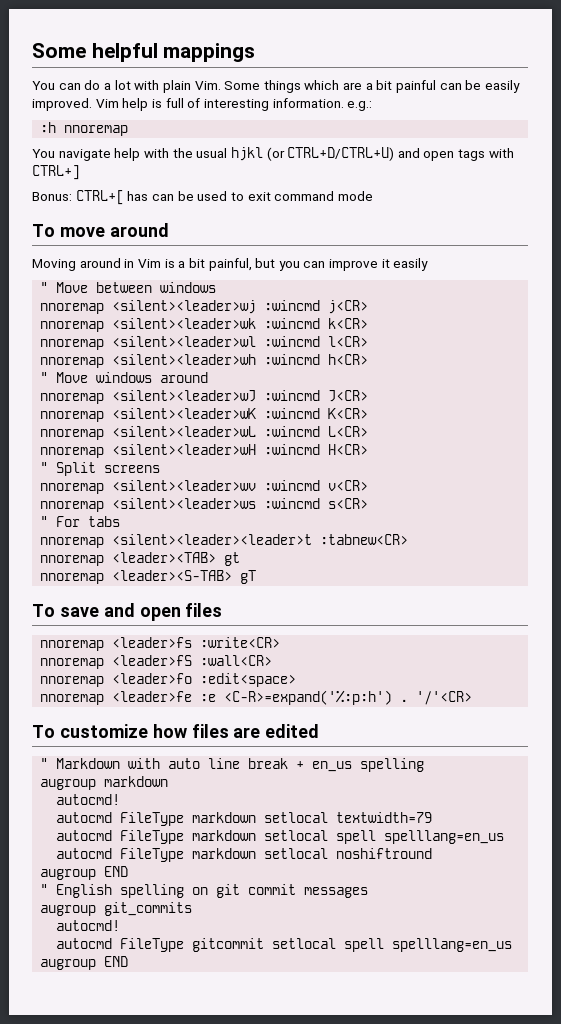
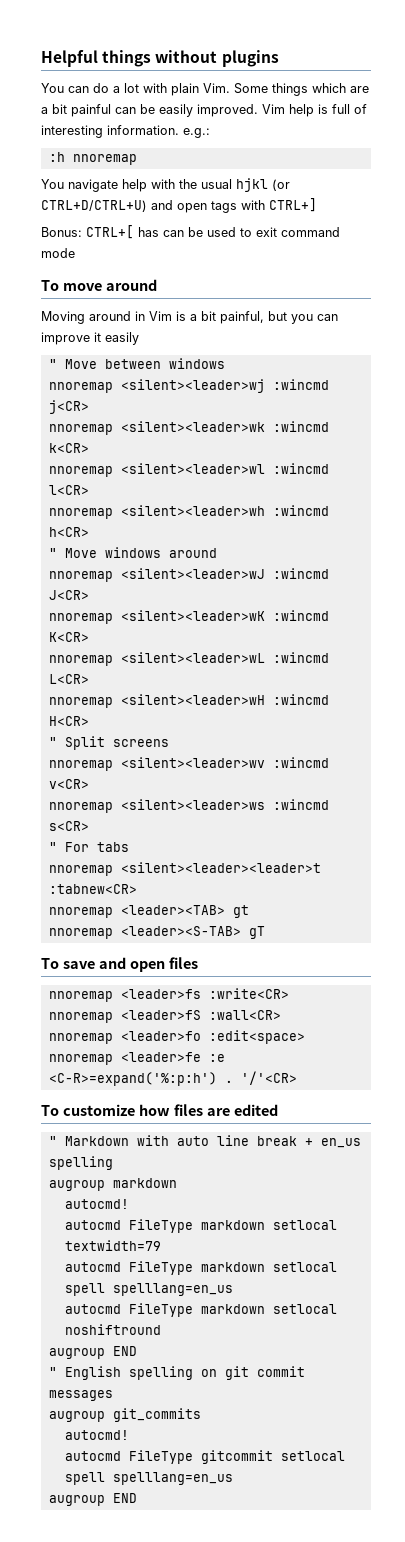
- Some helpful mappings
+ Helpful things without plugins

